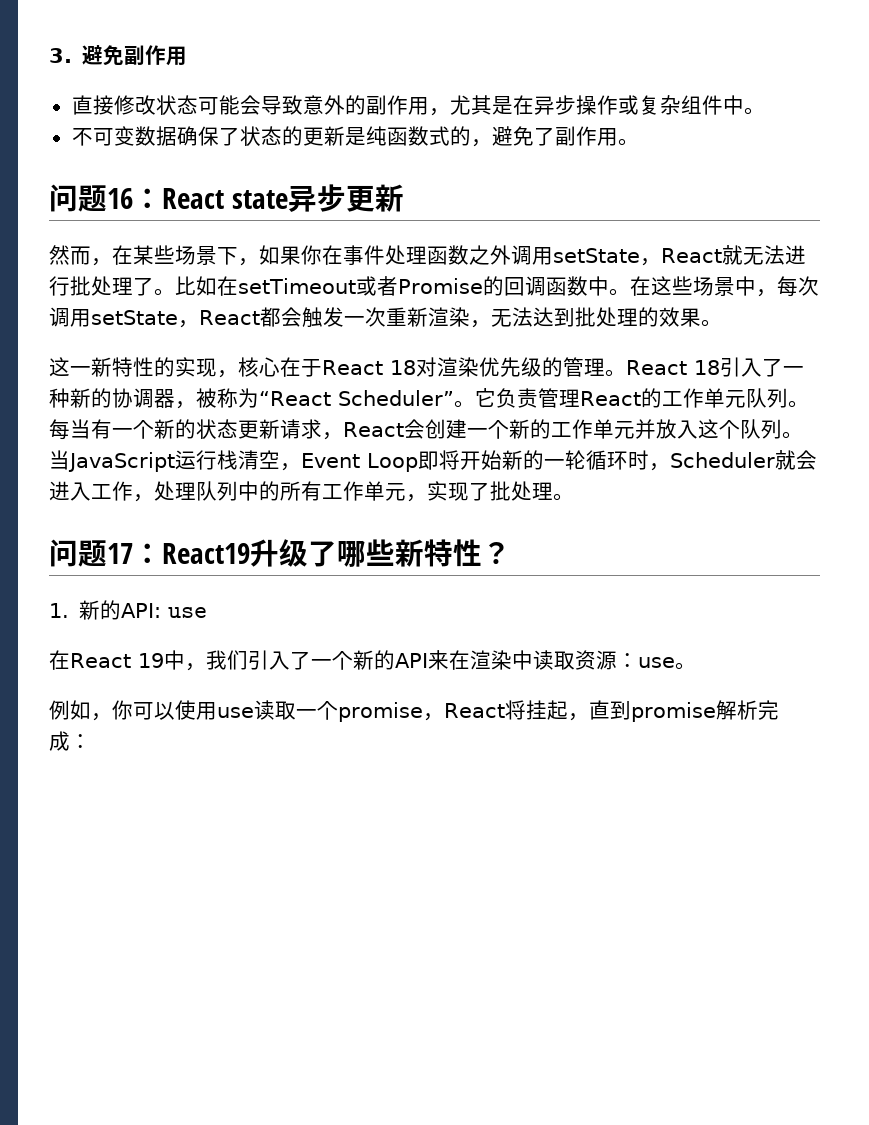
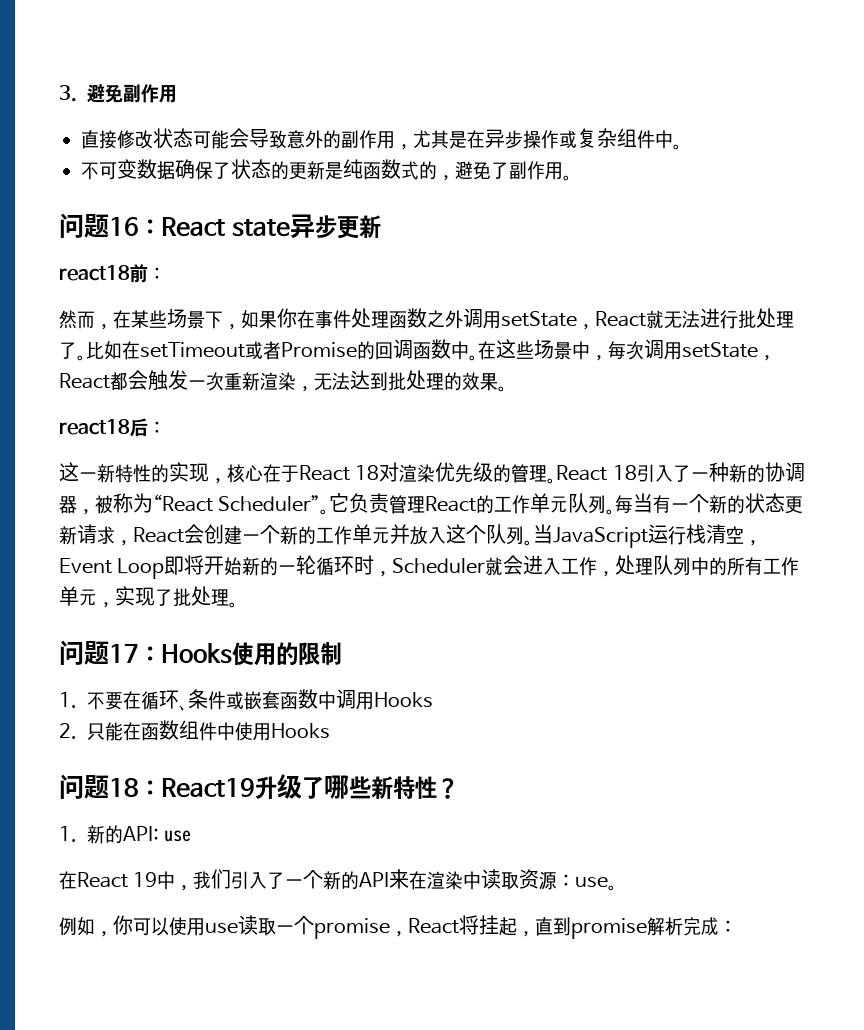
+ react18前：
+ react18后：
- 问题17：React19升级了哪些新特性？
+ 问题17：Hooks使用的限制
+ 1.不要在循环、条件或嵌套函数中调用Hooks
+ 2.只能在函数组件中使用Hooks
+ 问题18：React19升级了哪些新特性？

